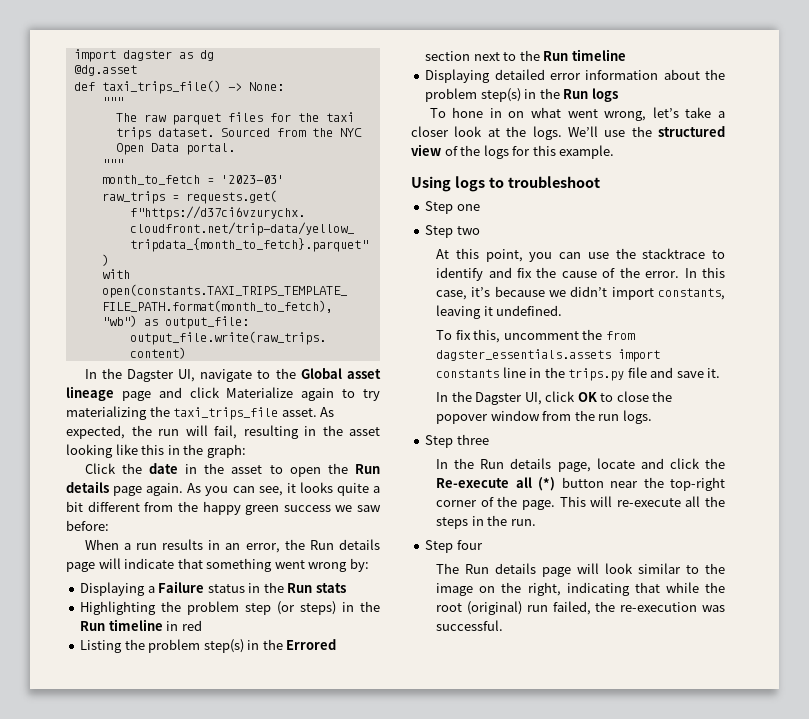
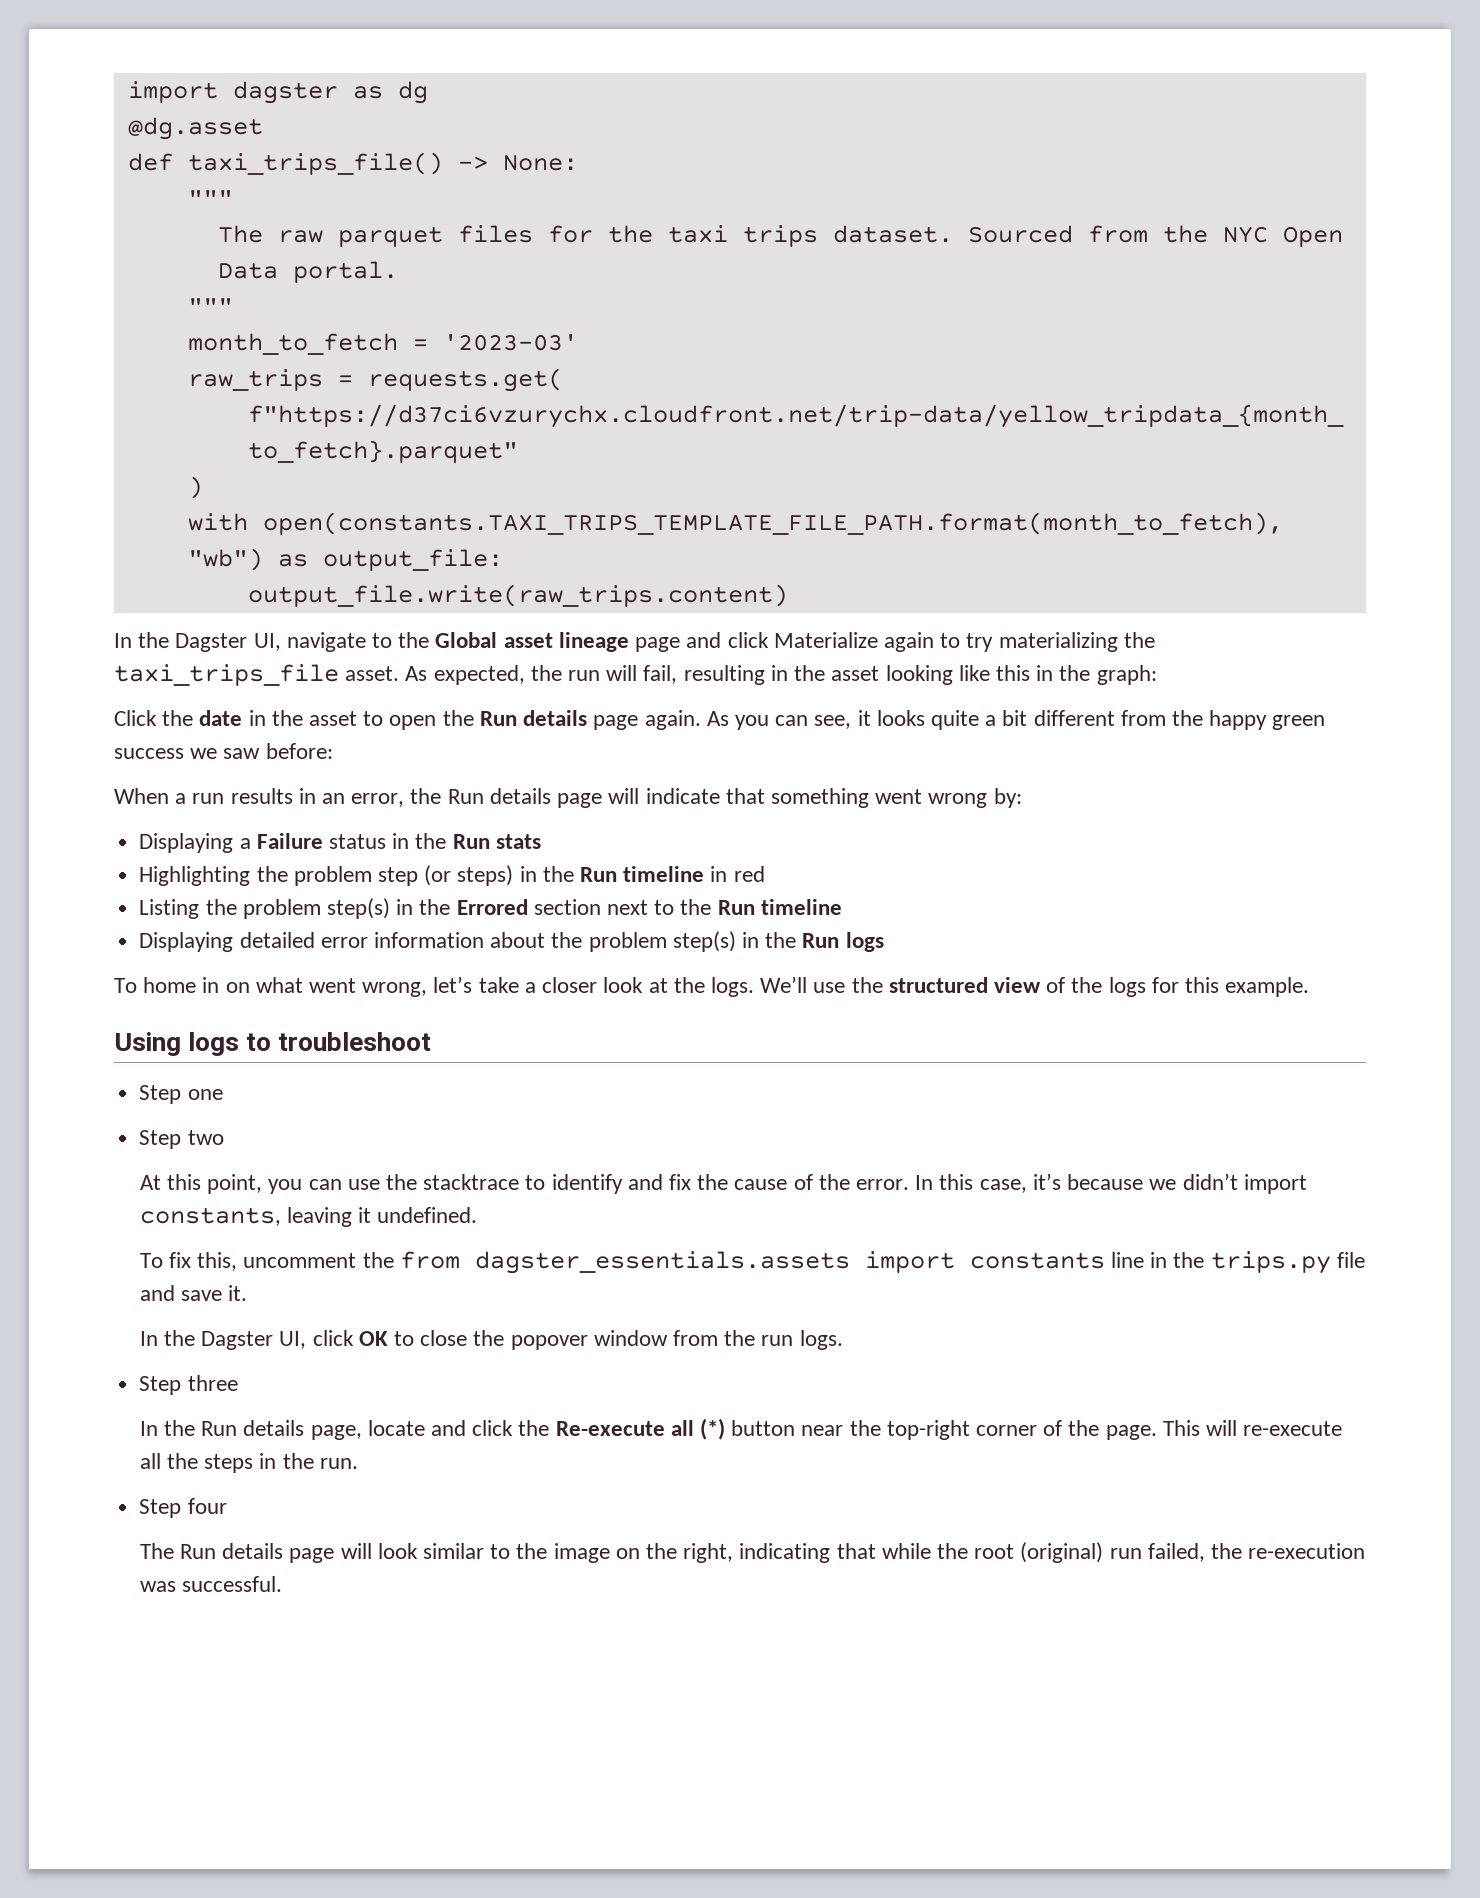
- To hone in on what went wrong, let’s take a closer look at the logs.
+ To home in on what went wrong, let’s take a closer look at the logs.

